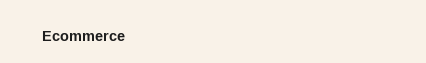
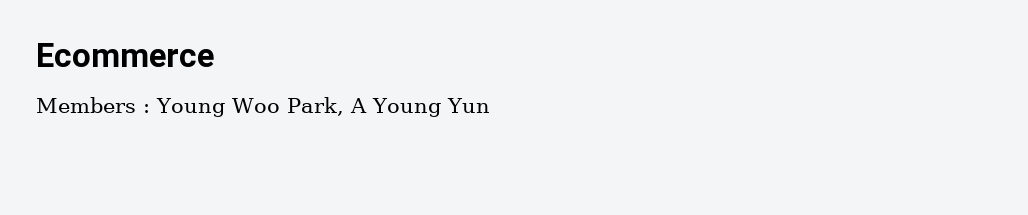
+ Members : Young Woo Park, A Young Yun

